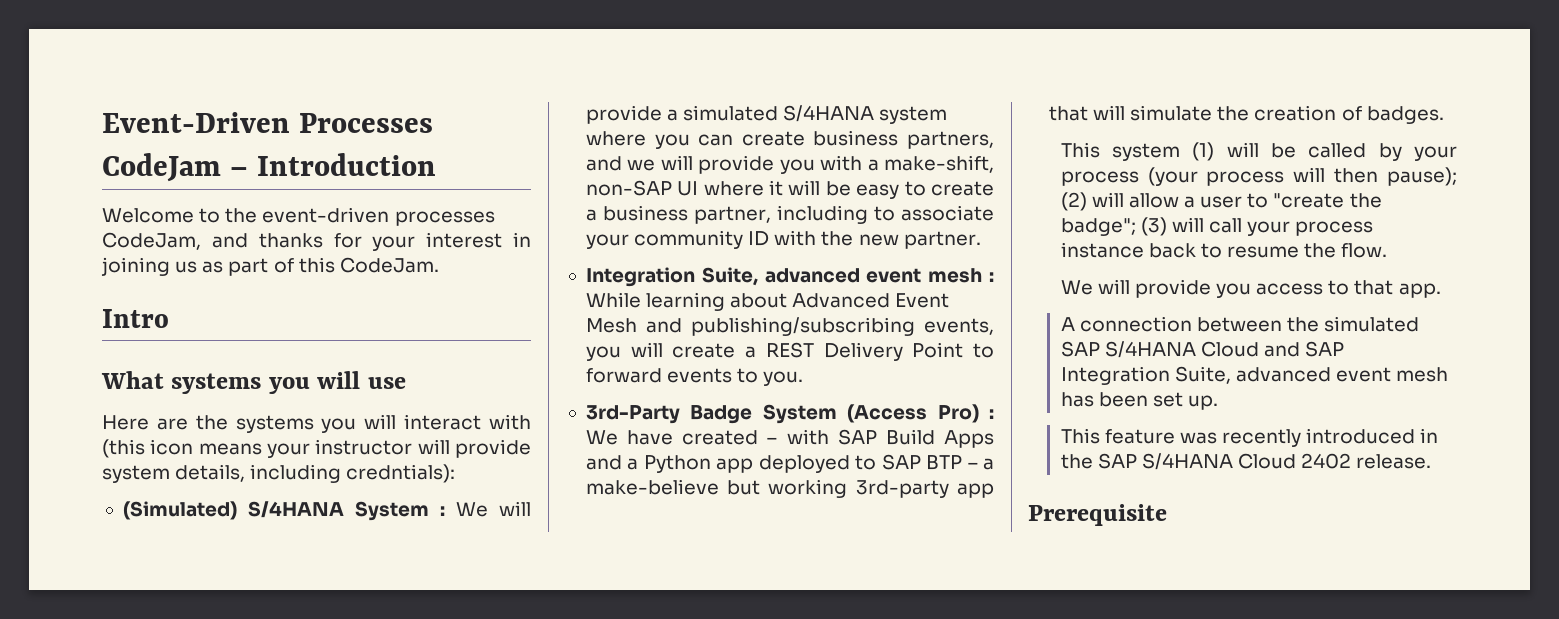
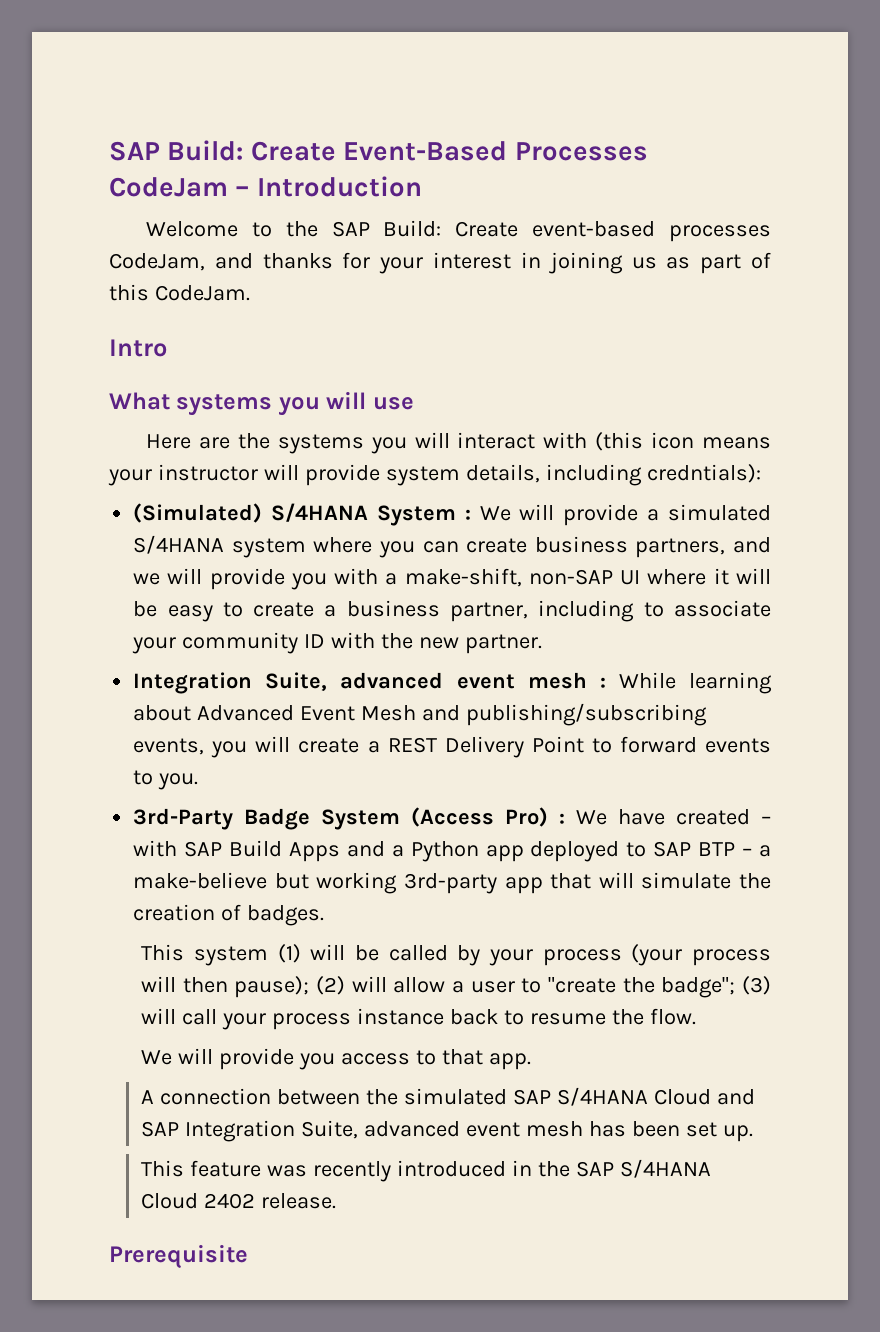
- Event-Driven Processes CodeJam – Introduction
+ SAP Build: Create Event-Based Processes CodeJam – Introduction
- Welcome to the event-driven processes CodeJam, and thanks for your interest in joining us as part of this CodeJam.
+ Welcome to the SAP Build: Create event-based processes CodeJam, and thanks for your interest in joining us as part of this CodeJam.

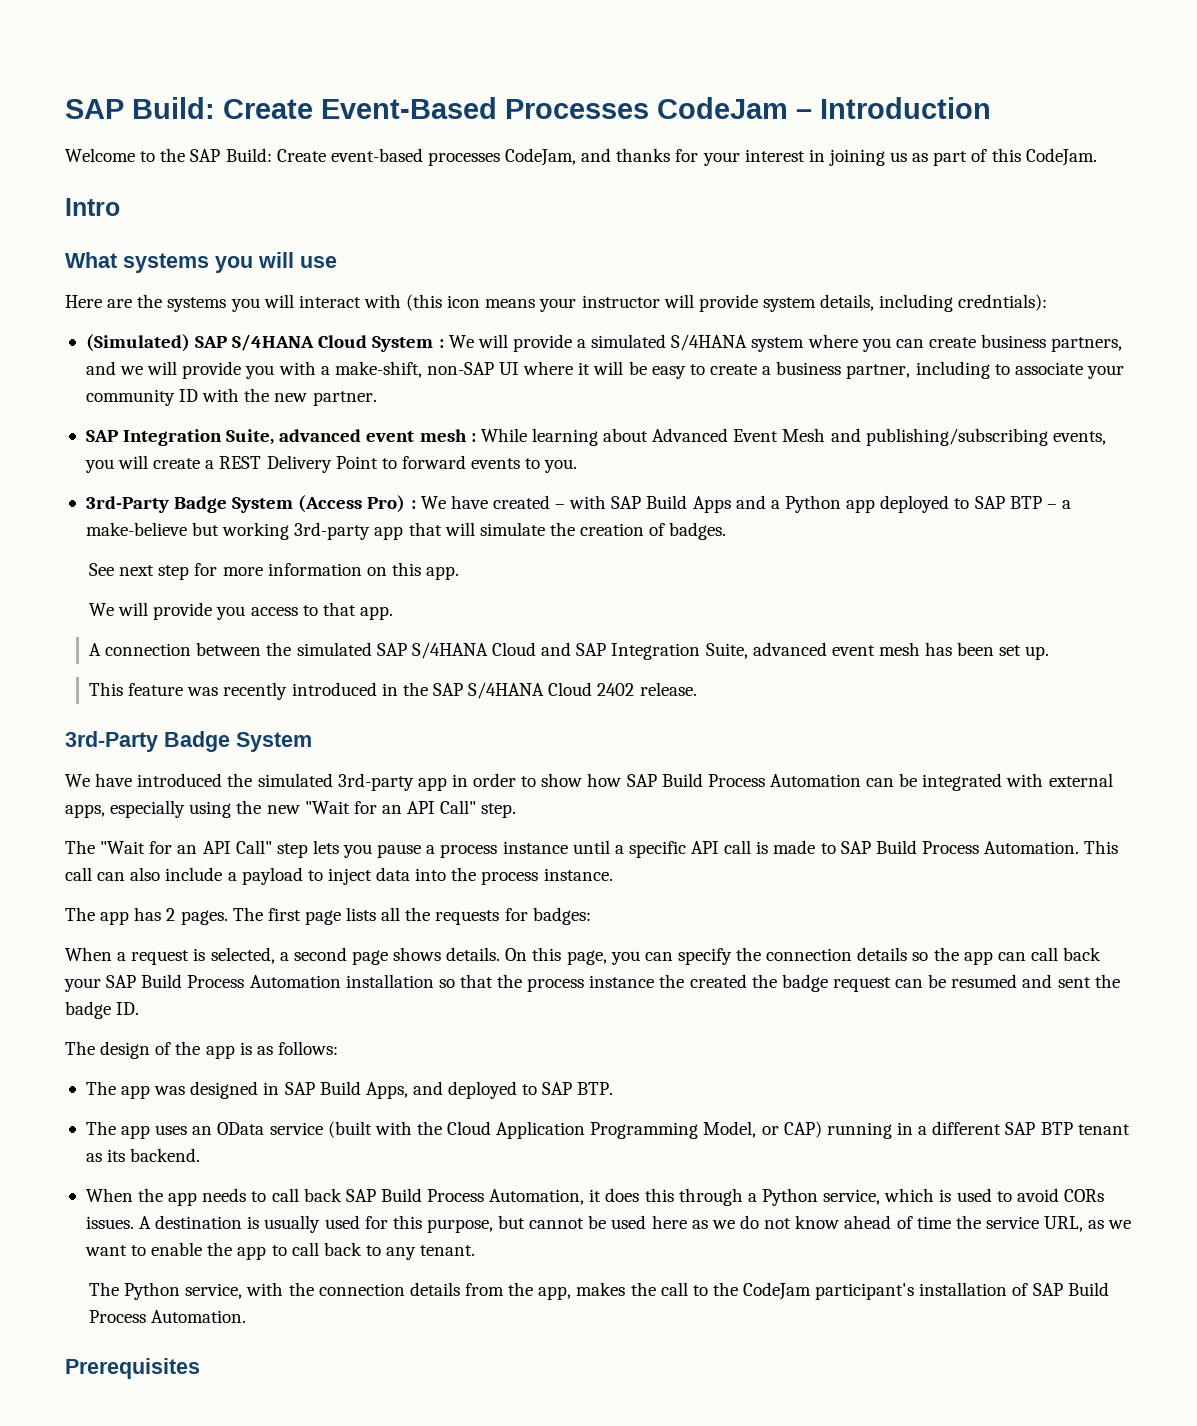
- (Simulated) S/4HANA System : We will provide a simulated S/4HANA system where you can create business partners, and we will provide you with a make-shift, non-SAP UI where it will be easy to create a business partner, including to associate your community ID with the new partner.
+ (Simulated) SAP S/4HANA Cloud System : We will provide a simulated S/4HANA system where you can create business partners, and we will provide you with a make-shift, non-SAP UI where it will be easy to create a business partner, including to associate your community ID with the new partner.
- Integration Suite, advanced event mesh : While learning about Advanced Event Mesh and publishing/subscribing events, you will create a REST Delivery Point to forward events to you.
+ SAP Integration Suite, advanced event mesh : While learning about Advanced Event Mesh and publishing/subscribing events, you will create a REST Delivery Point to forward events to you.
- This system (1) will be called by your process (your process will then pause); (2) will allow a user to "create the badge"; (3) will call your process instance back to resume the flow.
+ See next step for more information on this app.
  This feature was recently introduced in the SAP S/4HANA Cloud 2402 release.
- Prerequisite
+ 3rd-Party Badge System
+ We have introduced the simulated 3rd-party app in order to show how SAP Build Process Automation can be integrated with external apps, especially using the new "Wait for an API Call" step.
+ The "Wait for an API Call" step lets you pause a process instance until a specific API call is made to SAP Build Process Automation. This call can also include a payload to inject data into the process instance.
+ The app has 2 pages. The first page lists all the requests for badges:
+ When a request is selected, a second page shows details. On this page, you can specify the connection details so the app can call back your SAP Build Process Automation installation so that the process instance the created the badge request can be resumed and sent the badge ID.
+ The design of the app is as follows:
+ The app was designed in SAP Build Apps, and deployed to SAP BTP.
+ The app uses an OData service (built with the Cloud Application Programming Model, or CAP) running in a different SAP BTP tenant as its backend.
+ When the app needs to call back SAP Build Process Automation, it does this through a Python service, which is used to avoid CORs issues. A destination is usually used for this purpose, but cannot be used here as we do not know ahead of time the service URL, as we want to enable the app to call back to any tenant.
+ The Python service, with the connection details from the app, makes the call to the CodeJam participant's installation of SAP Build Process Automation.
+ Prerequisites

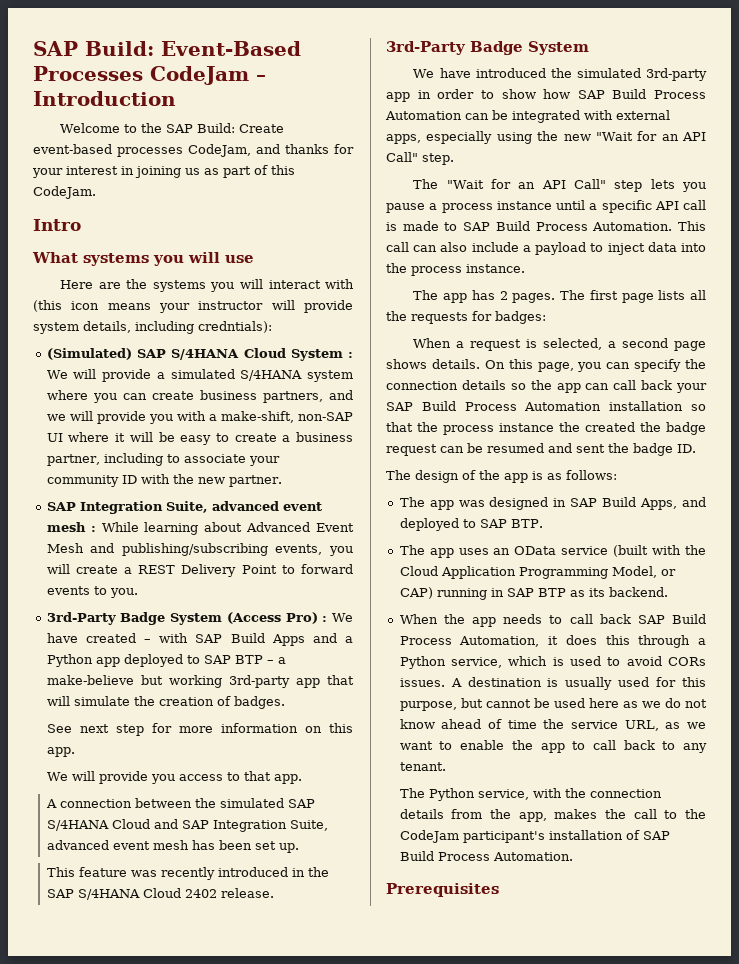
- SAP Build: Create Event-Based Processes CodeJam – Introduction
+ SAP Build: Event-Based Processes CodeJam – Introduction
- The app uses an OData service (built with the Cloud Application Programming Model, or CAP) running in a different SAP BTP tenant as its backend.
+ The app uses an OData service (built with the Cloud Application Programming Model, or CAP) running in SAP BTP as its backend.

